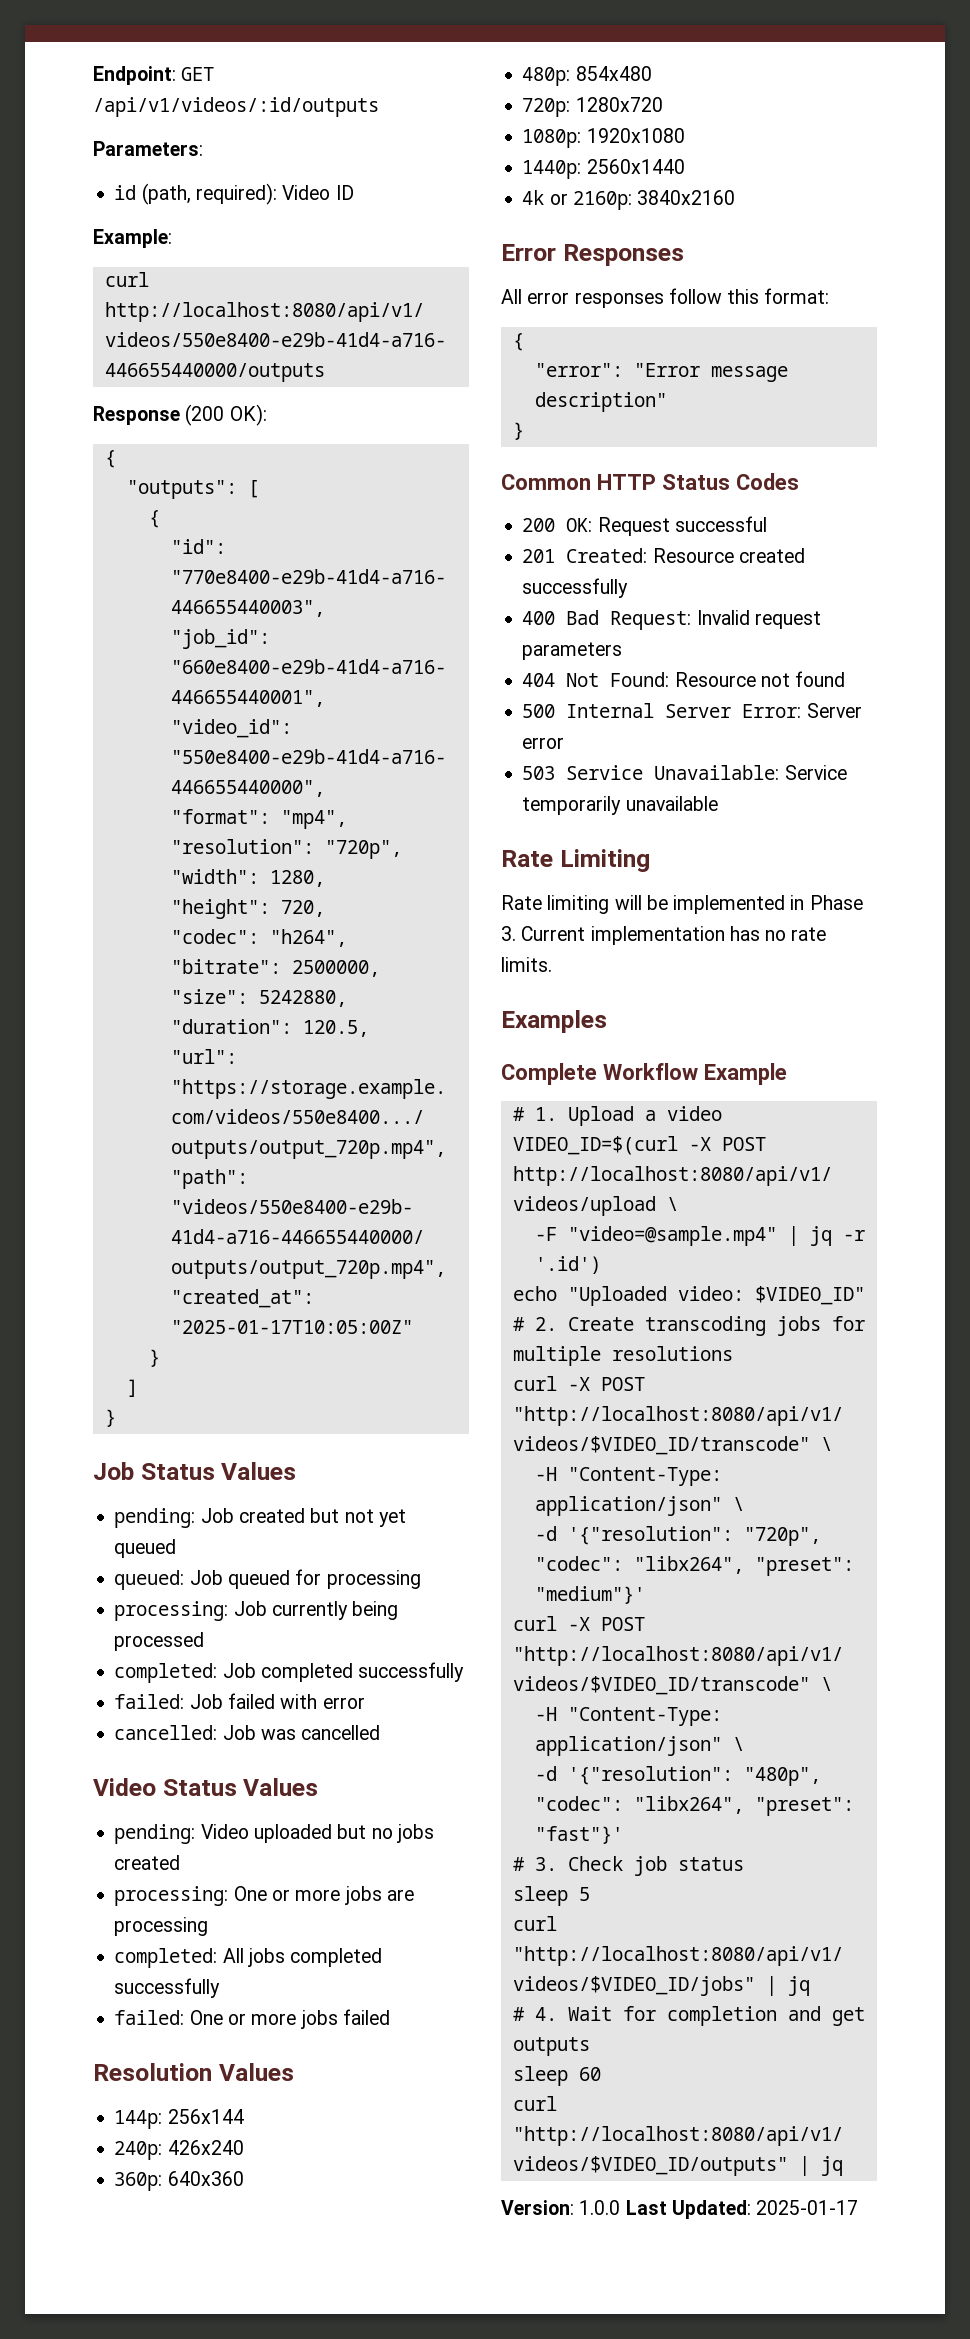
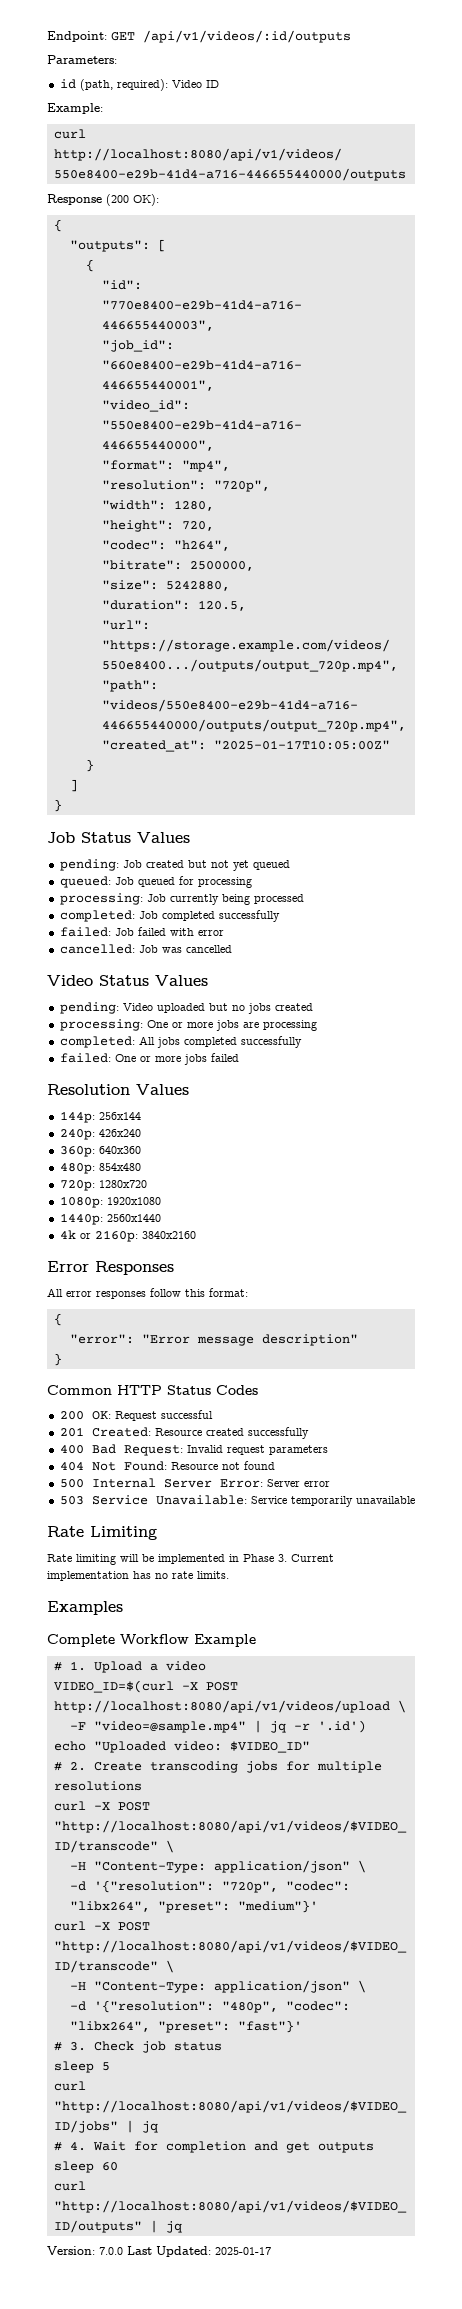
- Version: 1.0.0 Last Updated: 2025-01-17
+ Version: 7.0.0 Last Updated: 2025-01-17

